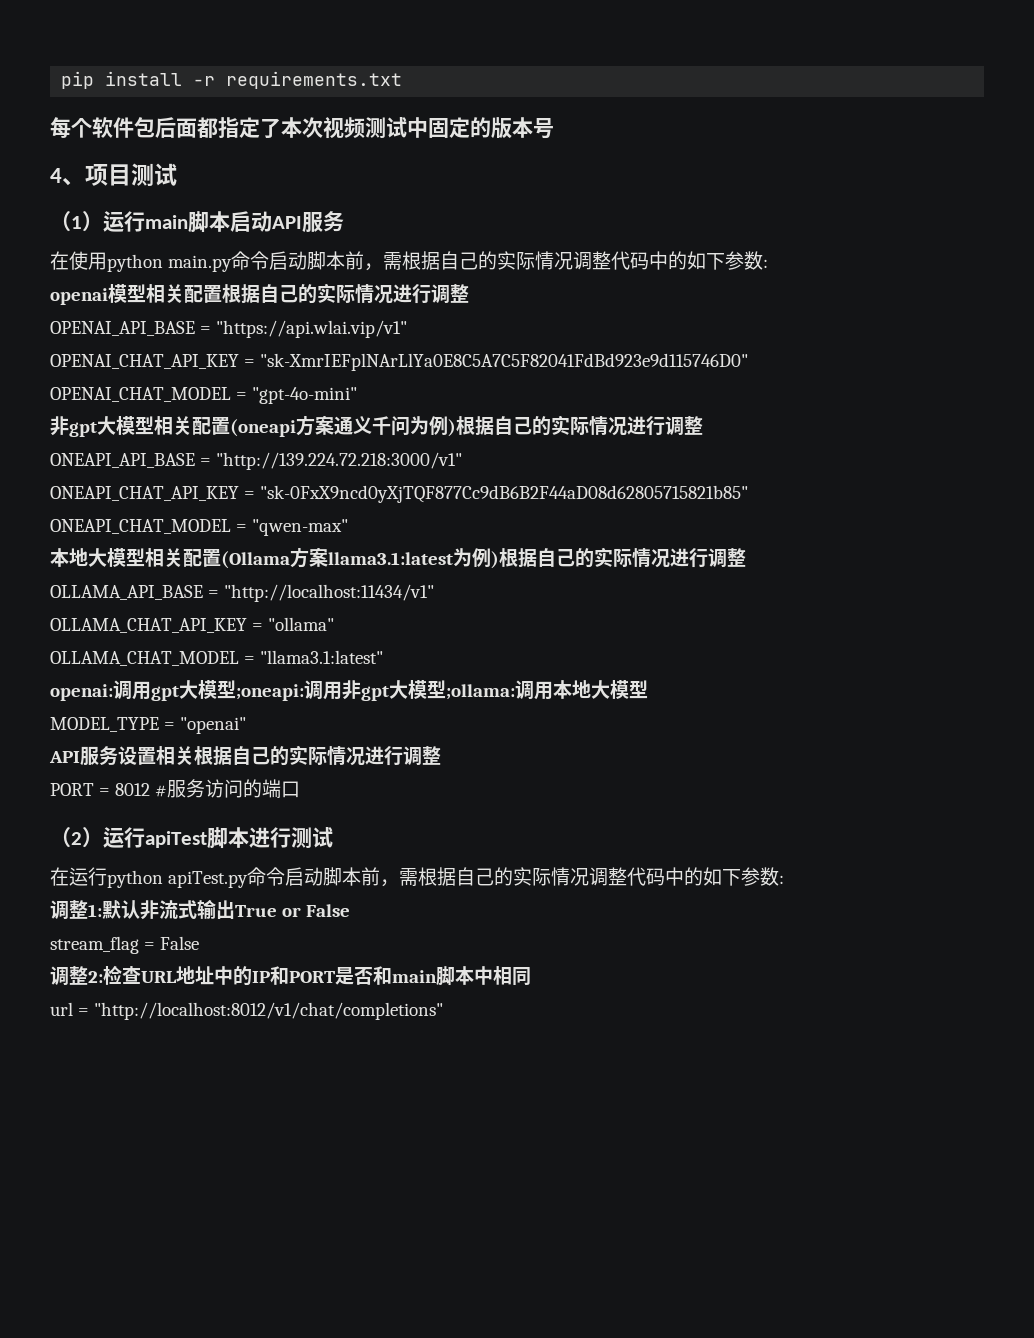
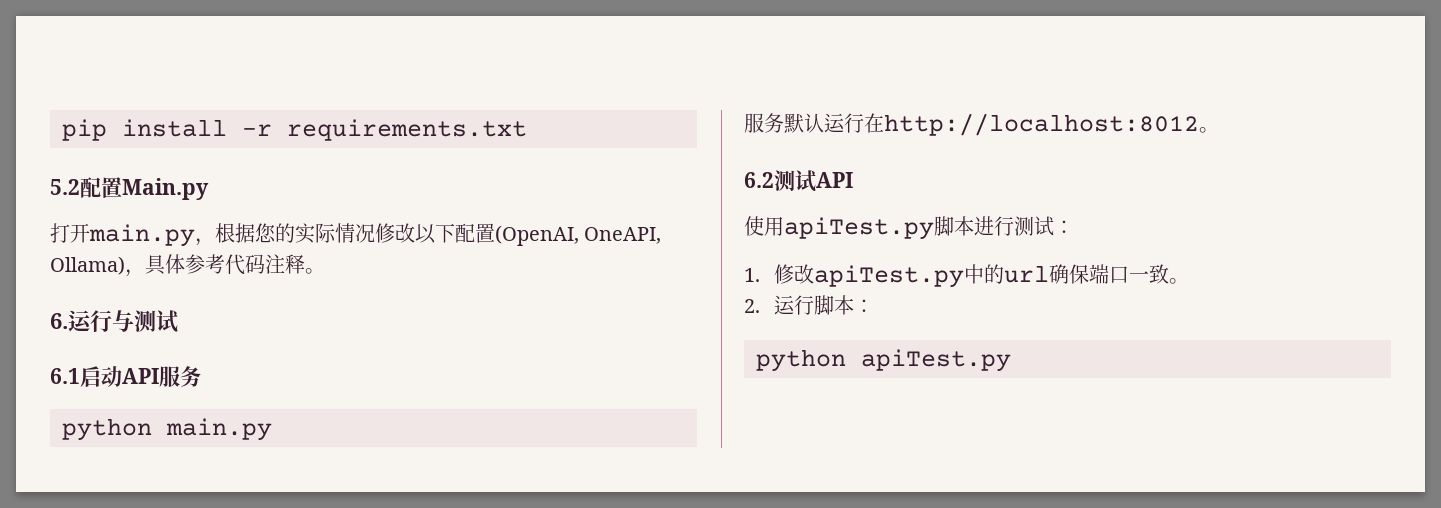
- 每个软件包后面都指定了本次视频测试中固定的版本号
- 4、项目测试
- （1）运行main脚本启动API服务
- 在使用python main.py命令启动脚本前，需根据自己的实际情况调整代码中的如下参数:
- openai模型相关配置根据自己的实际情况进行调整
- OPENAI_API_BASE = "https://api.wlai.vip/v1"
- OPENAI_CHAT_API_KEY = "sk-XmrIEFplNArLlYa0E8C5A7C5F82041FdBd923e9d115746D0"
- OPENAI_CHAT_MODEL = "gpt-4o-mini"
- 非gpt大模型相关配置(oneapi方案通义千问为例)根据自己的实际情况进行调整
- ONEAPI_API_BASE = "http://139.224.72.218:3000/v1"
- ONEAPI_CHAT_API_KEY = "sk-0FxX9ncd0yXjTQF877Cc9dB6B2F44aD08d62805715821b85"
- ONEAPI_CHAT_MODEL = "qwen-max"
- 本地大模型相关配置(Ollama方案llama3.1:latest为例)根据自己的实际情况进行调整
- OLLAMA_API_BASE = "http://localhost:11434/v1"
- OLLAMA_CHAT_API_KEY = "ollama"
- OLLAMA_CHAT_MODEL = "llama3.1:latest"
- openai:调用gpt大模型;oneapi:调用非gpt大模型;ollama:调用本地大模型
- MODEL_TYPE = "openai"
- API服务设置相关根据自己的实际情况进行调整
- PORT = 8012 #服务访问的端口
- （2）运行apiTest脚本进行测试
- 在运行python apiTest.py命令启动脚本前，需根据自己的实际情况调整代码中的如下参数:
- 调整1:默认非流式输出True or False
- stream_flag = False
- 调整2:检查URL地址中的IP和PORT是否和main脚本中相同
- url = "http://localhost:8012/v1/chat/completions"
+ 5.2配置Main.py
+ 打开main.py，根据您的实际情况修改以下配置(OpenAI, OneAPI, Ollama)，具体参考代码注释。
+ 6.运行与测试
+ 6.1启动API服务
+ python main.py
+ 服务默认运行在http://localhost:8012。
+ 6.2测试API
+ 使用apiTest.py脚本进行测试：
+ 1.修改apiTest.py中的url确保端口一致。
+ 2.运行脚本：
+ python apiTest.py

